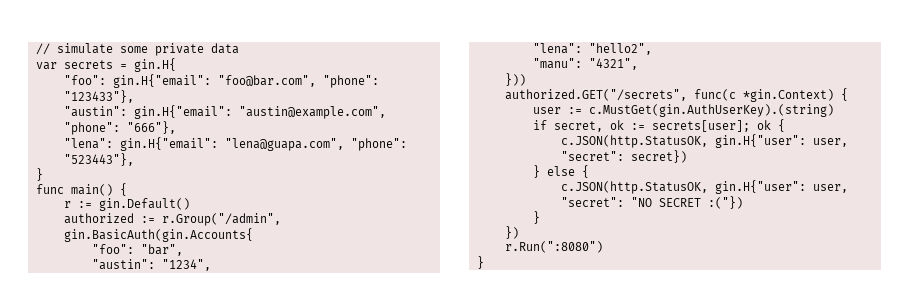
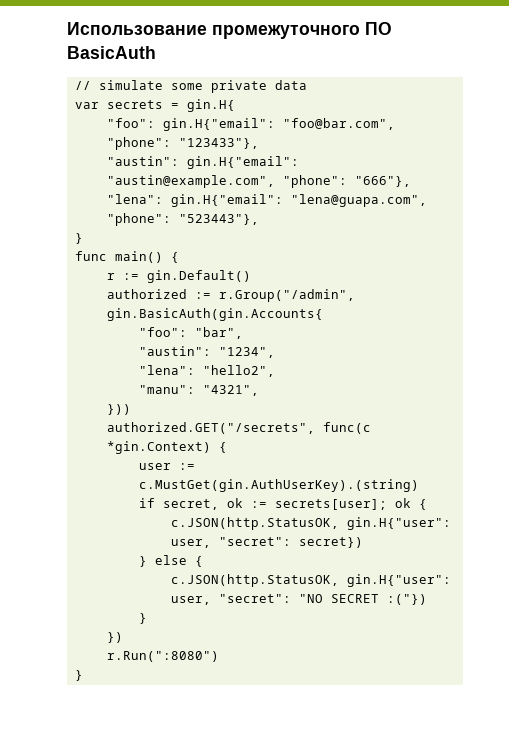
+ Использование промежуточного ПО BasicAuth

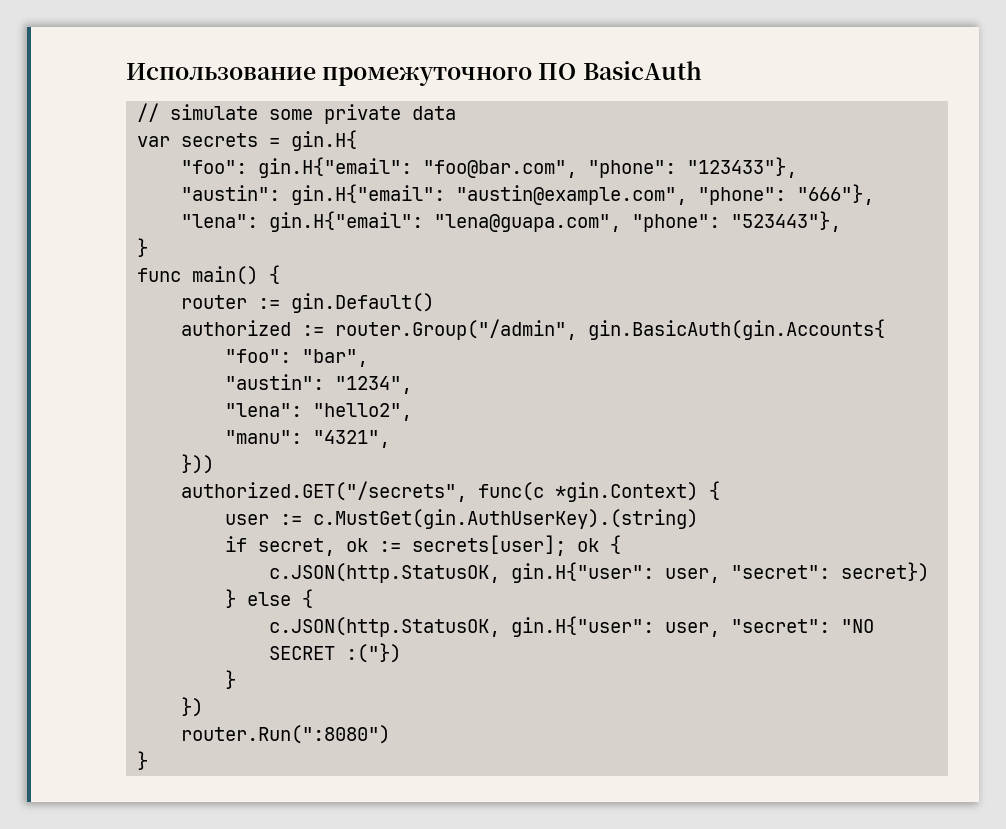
- r := gin.Default()
+ router := gin.Default()
- authorized := r.Group("/admin", gin.BasicAuth(gin.Accounts{
+ authorized := router.Group("/admin", gin.BasicAuth(gin.Accounts{
- r.Run(":8080")
+ router.Run(":8080")

